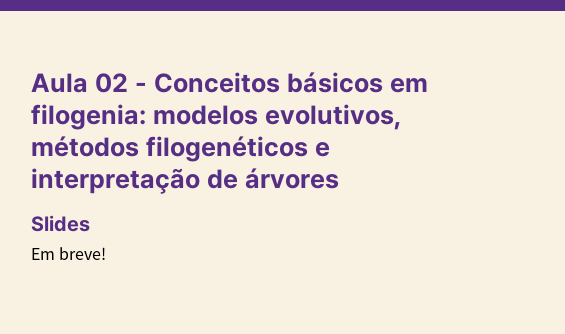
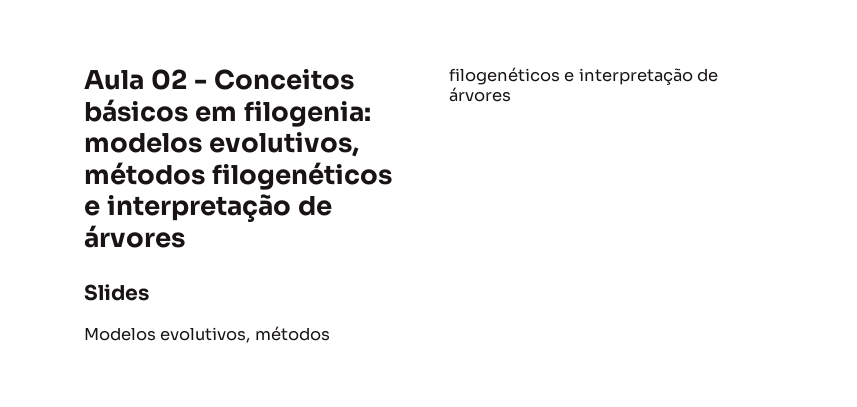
- Em breve!
+ Modelos evolutivos, métodos filogenéticos e interpretação de árvores

